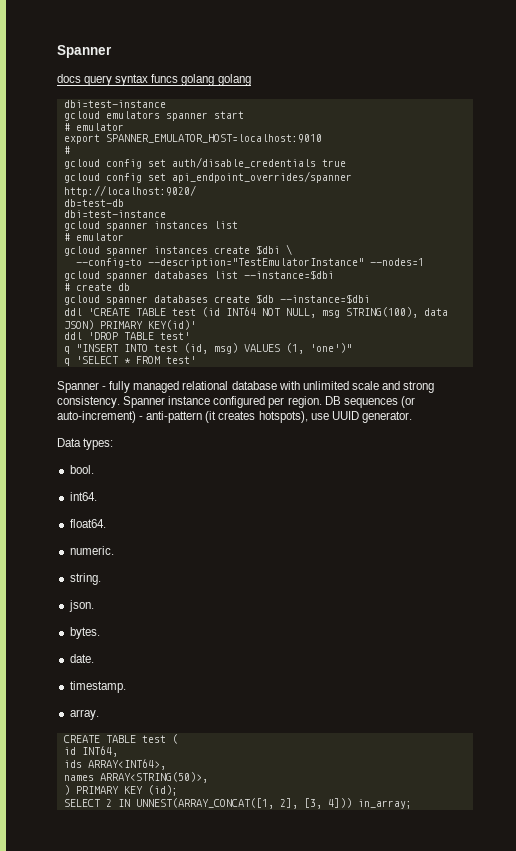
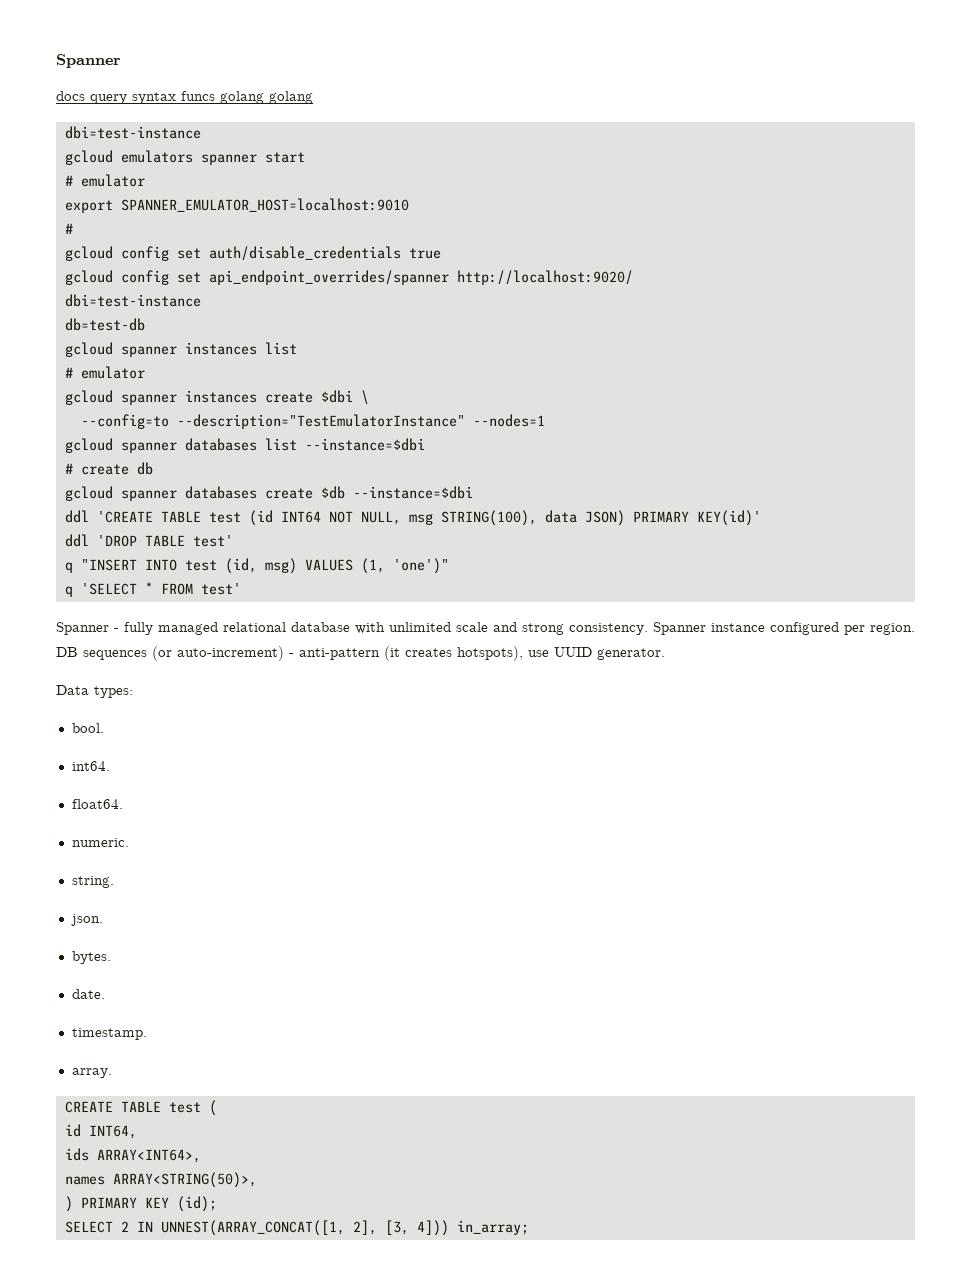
  gcloud config set api_endpoint_overrides/spanner http://localhost:9020/
+ dbi=test-instance
  db=test-db
- dbi=test-instance

